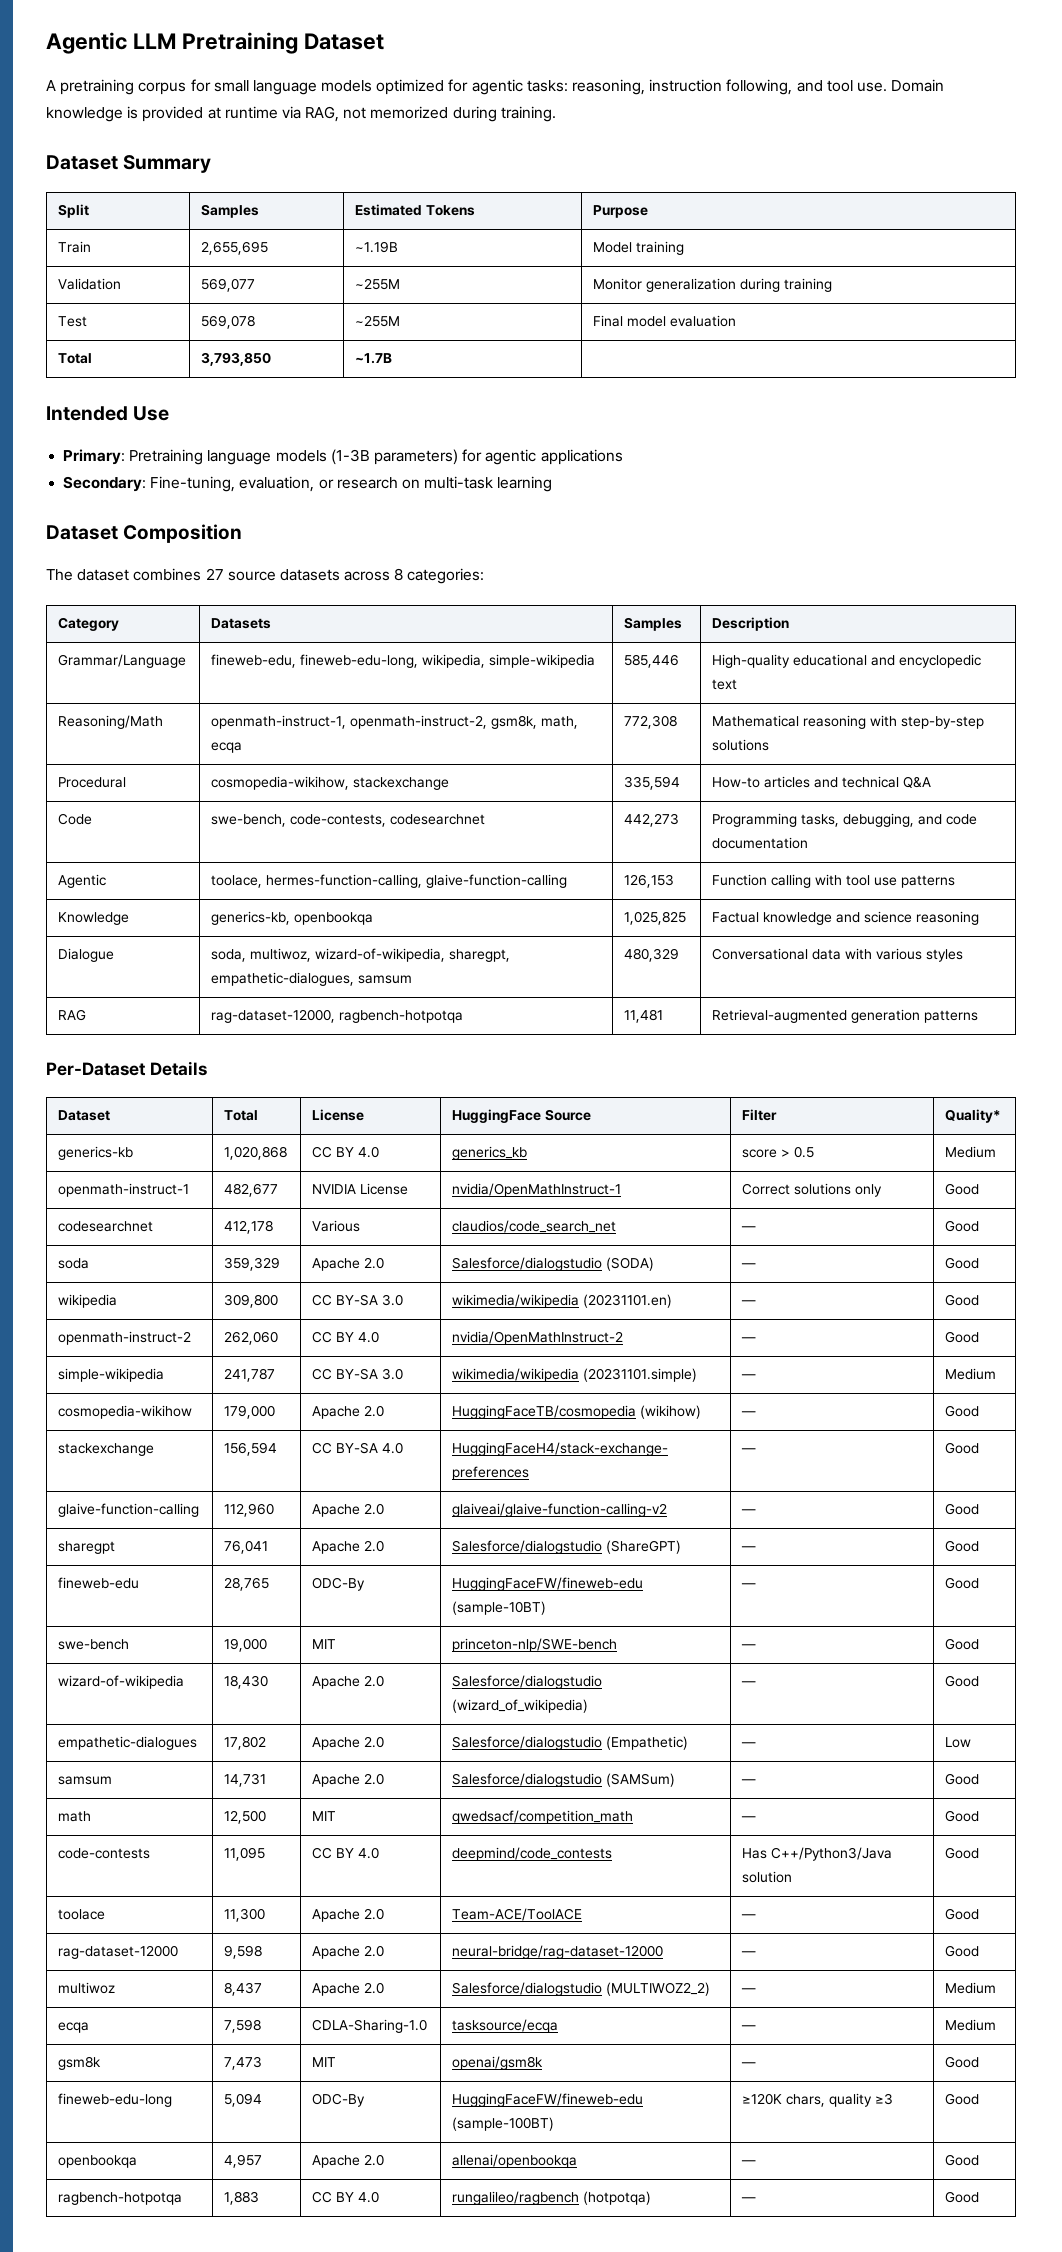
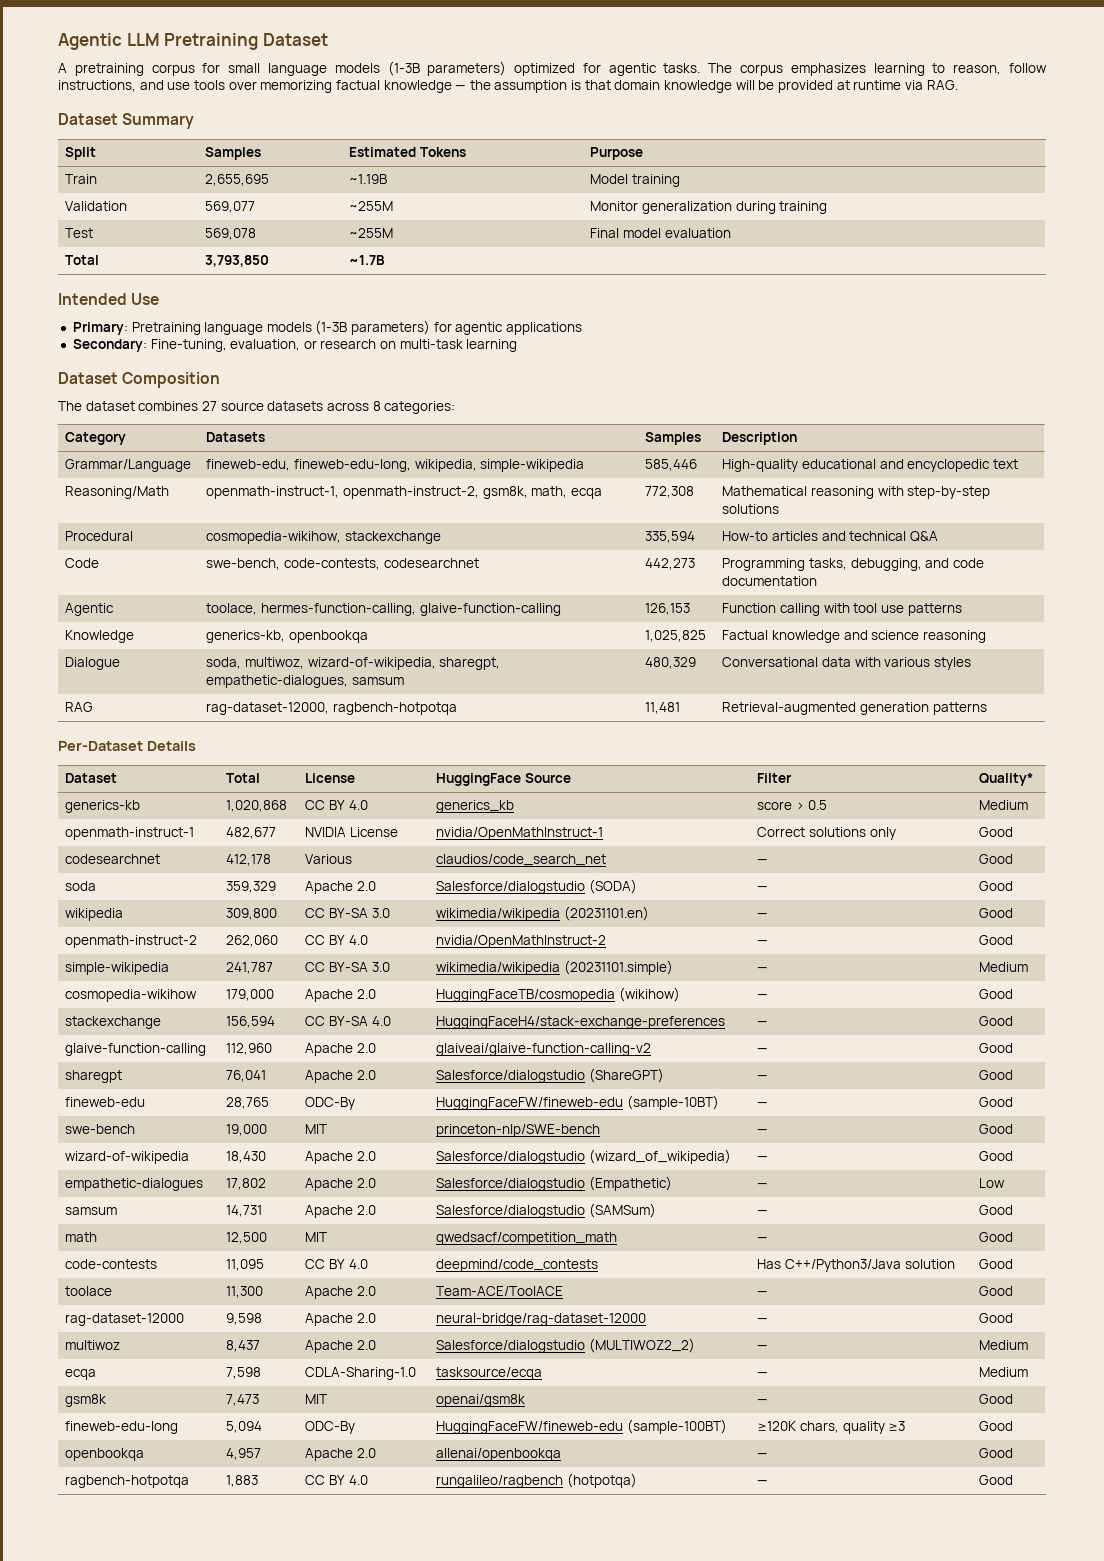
- A pretraining corpus for small language models optimized for agentic tasks: reasoning, instruction following, and tool use. Domain knowledge is provided at runtime via RAG, not memorized during training.
+ A pretraining corpus for small language models (1-3B parameters) optimized for agentic tasks. The corpus emphasizes learning to reason, follow instructions, and use tools over memorizing factual knowledge — the assumption is that domain knowledge will be provided at runtime via RAG.

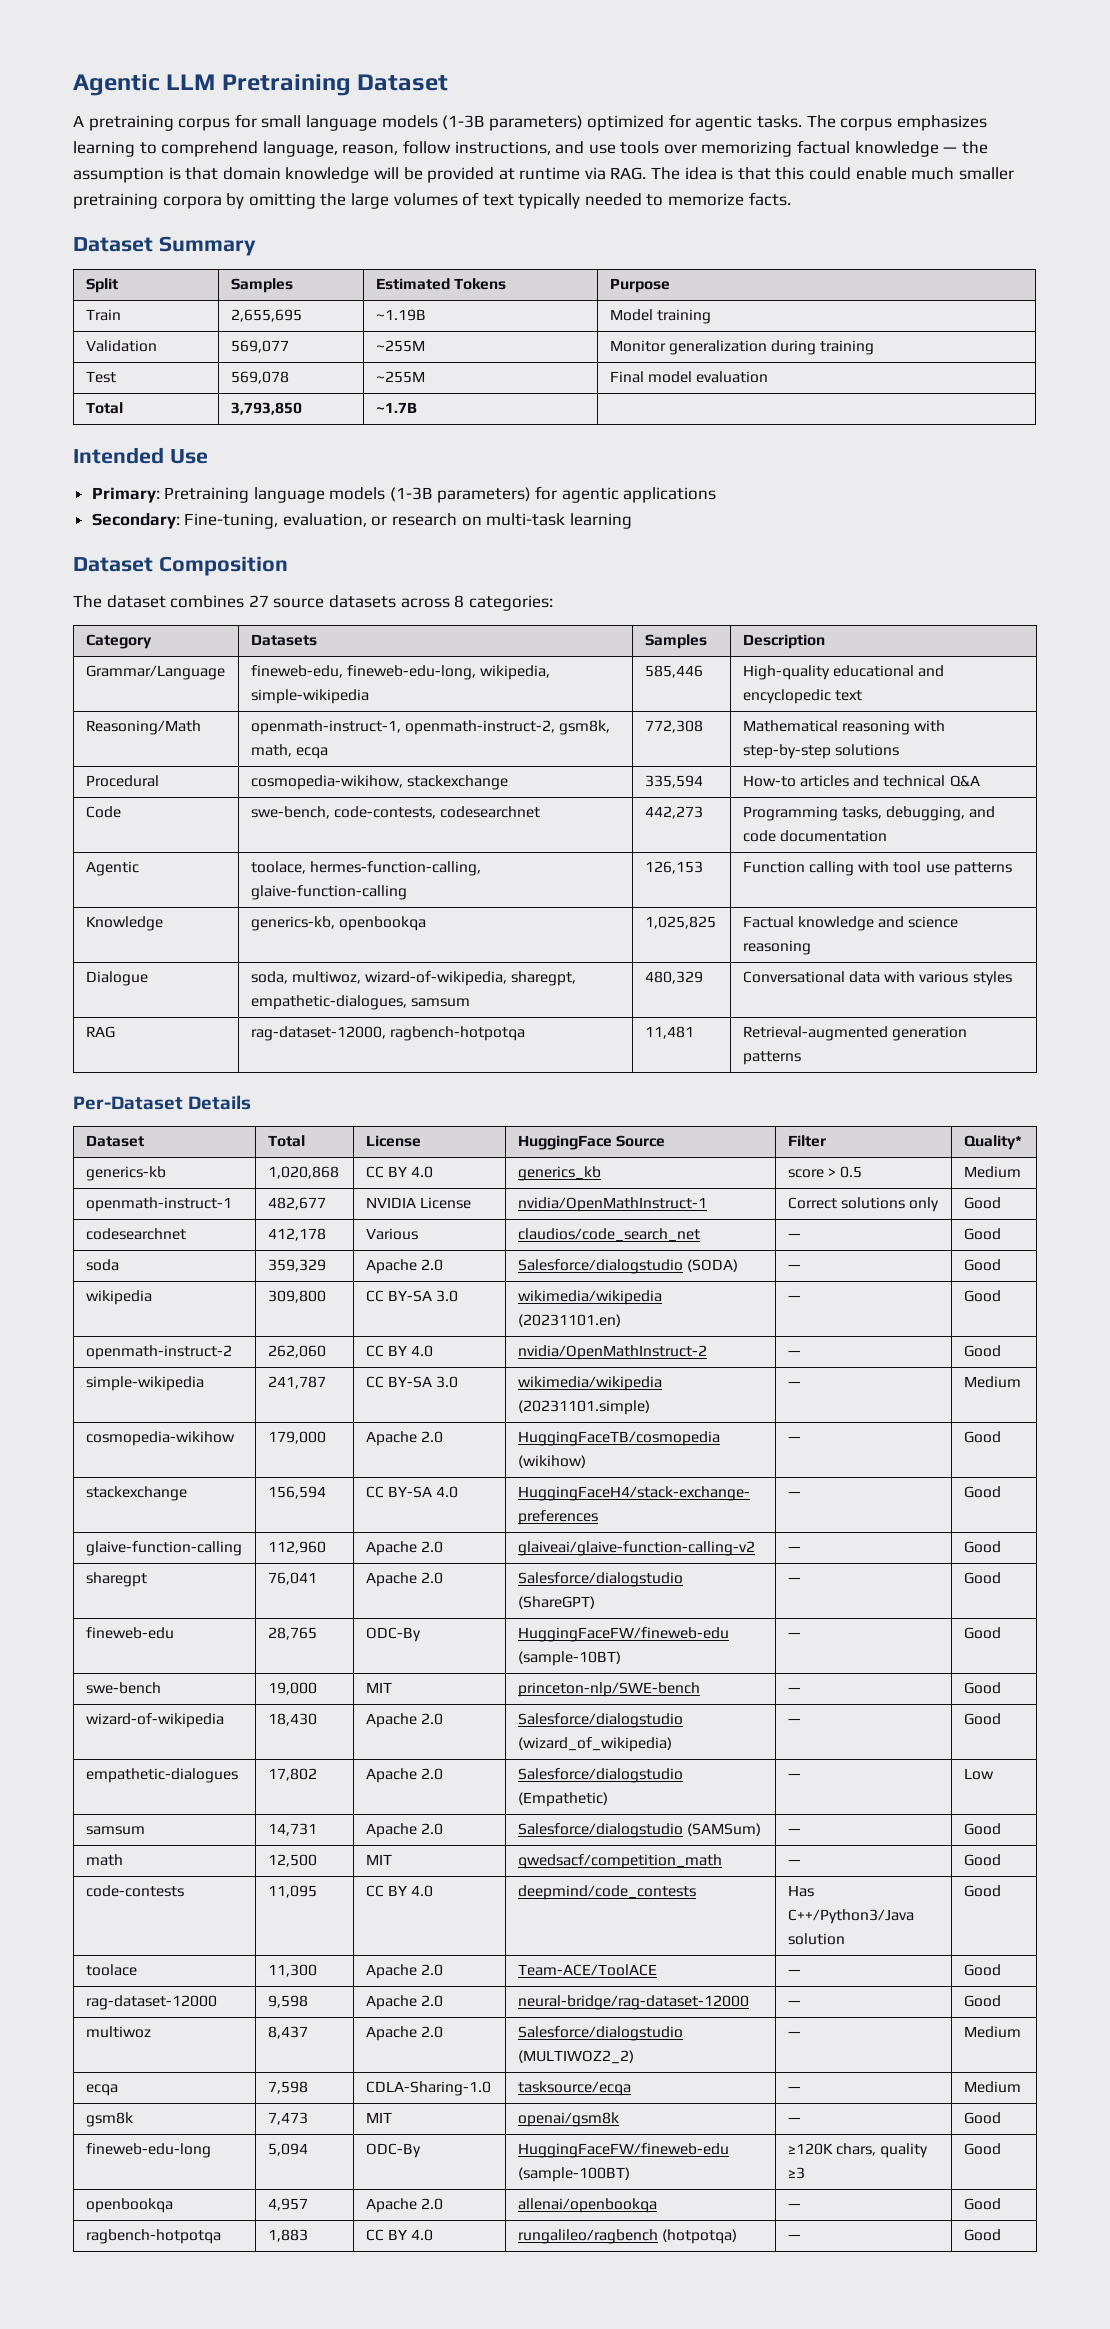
- The corpus emphasizes learning to reason, follow instructions, and use tools over memorizing factual knowledge — the assumption is that domain knowledge will be provided at runtime via RAG.
+ The corpus emphasizes learning to comprehend language, reason, follow instructions, and use tools over memorizing factual knowledge — the assumption is that domain knowledge will be provided at runtime via RAG. The idea is that this could enable much smaller pretraining corpora by omitting the large volumes of text typically needed to memorize facts.

